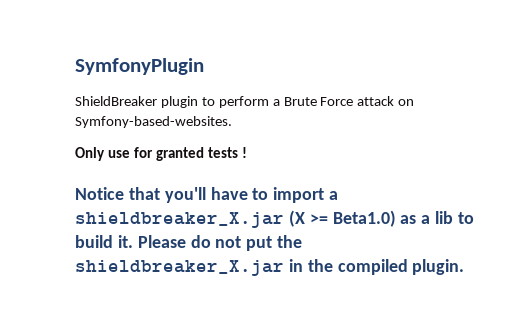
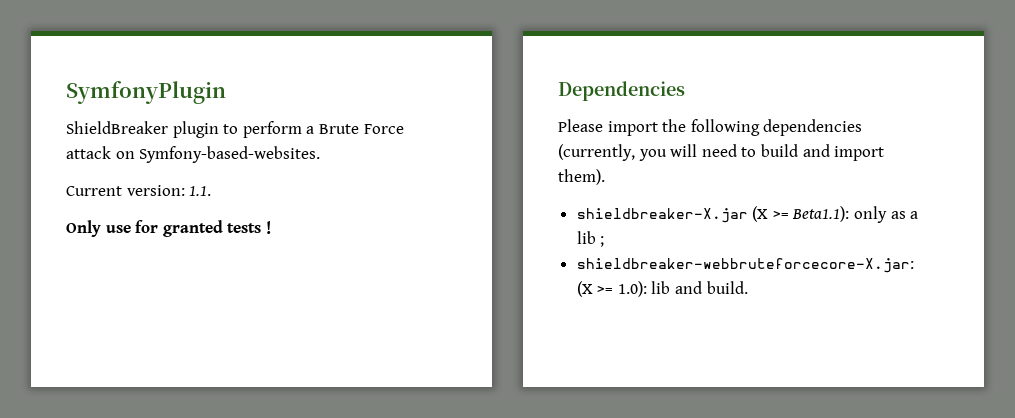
+ Current version: 1.1.
- Notice that you'll have to import a shieldbreaker_X.jar (X >= Beta1.0) as a lib to build it. Please do not put the shieldbreaker_X.jar in the compiled plugin.
+ Dependencies
+ Please import the following dependencies (currently, you will need to build and import them).
+ shieldbreaker-X.jar (X >= Beta1.1): only as a lib ;
+ shieldbreaker-webbruteforcecore-X.jar: (X >= 1.0): lib and build.

